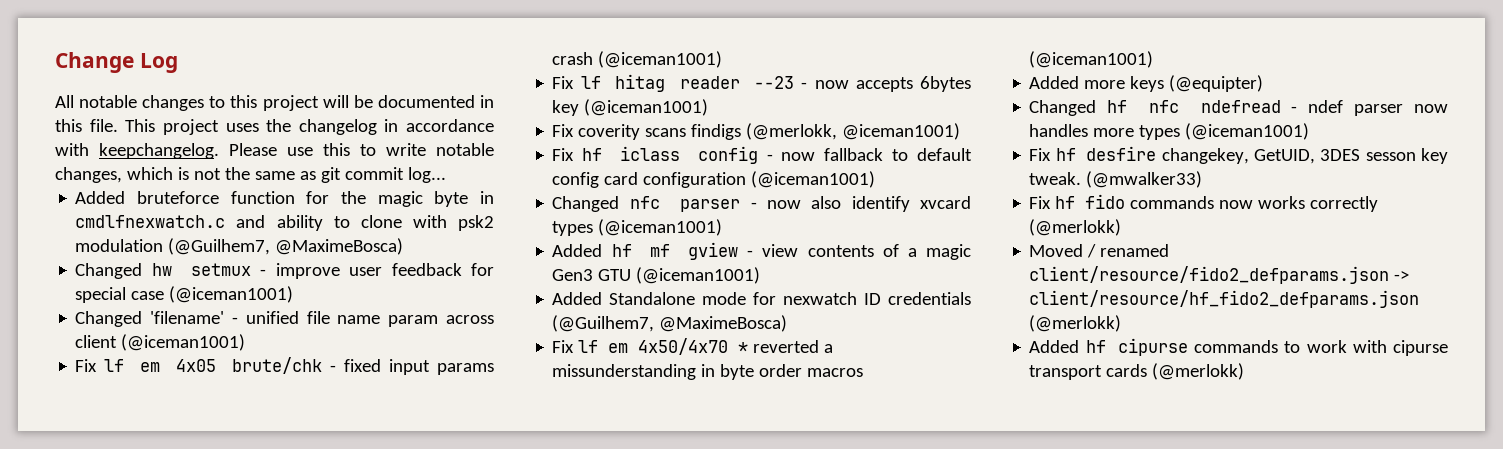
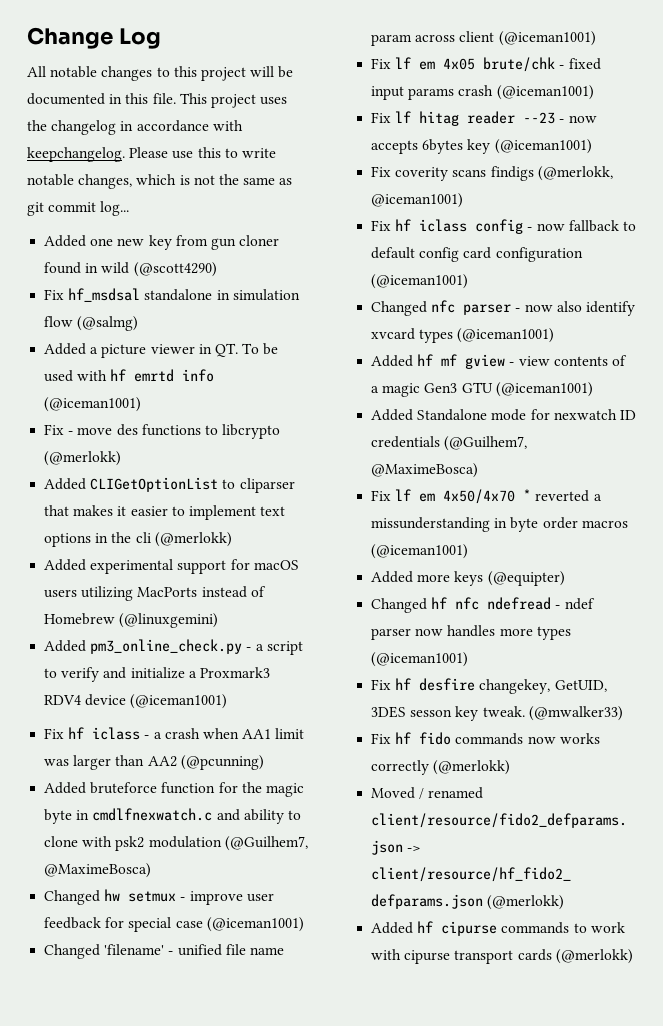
+ Added one new key from gun cloner found in wild (@scott4290)
+ Fix hf_msdsal standalone in simulation flow (@salmg)
+ Added a picture viewer in QT. To be used with hf emrtd info (@iceman1001)
+ Fix - move des functions to libcrypto (@merlokk)
+ Added CLIGetOptionList to cliparser that makes it easier to implement text options in the cli (@merlokk)
+ Added experimental support for macOS users utilizing MacPorts instead of Homebrew (@linuxgemini)
+ Added pm3_online_check.py - a script to verify and initialize a Proxmark3 RDV4 device (@iceman1001)
+ Fix hf iclass - a crash when AA1 limit was larger than AA2 (@pcunning)

